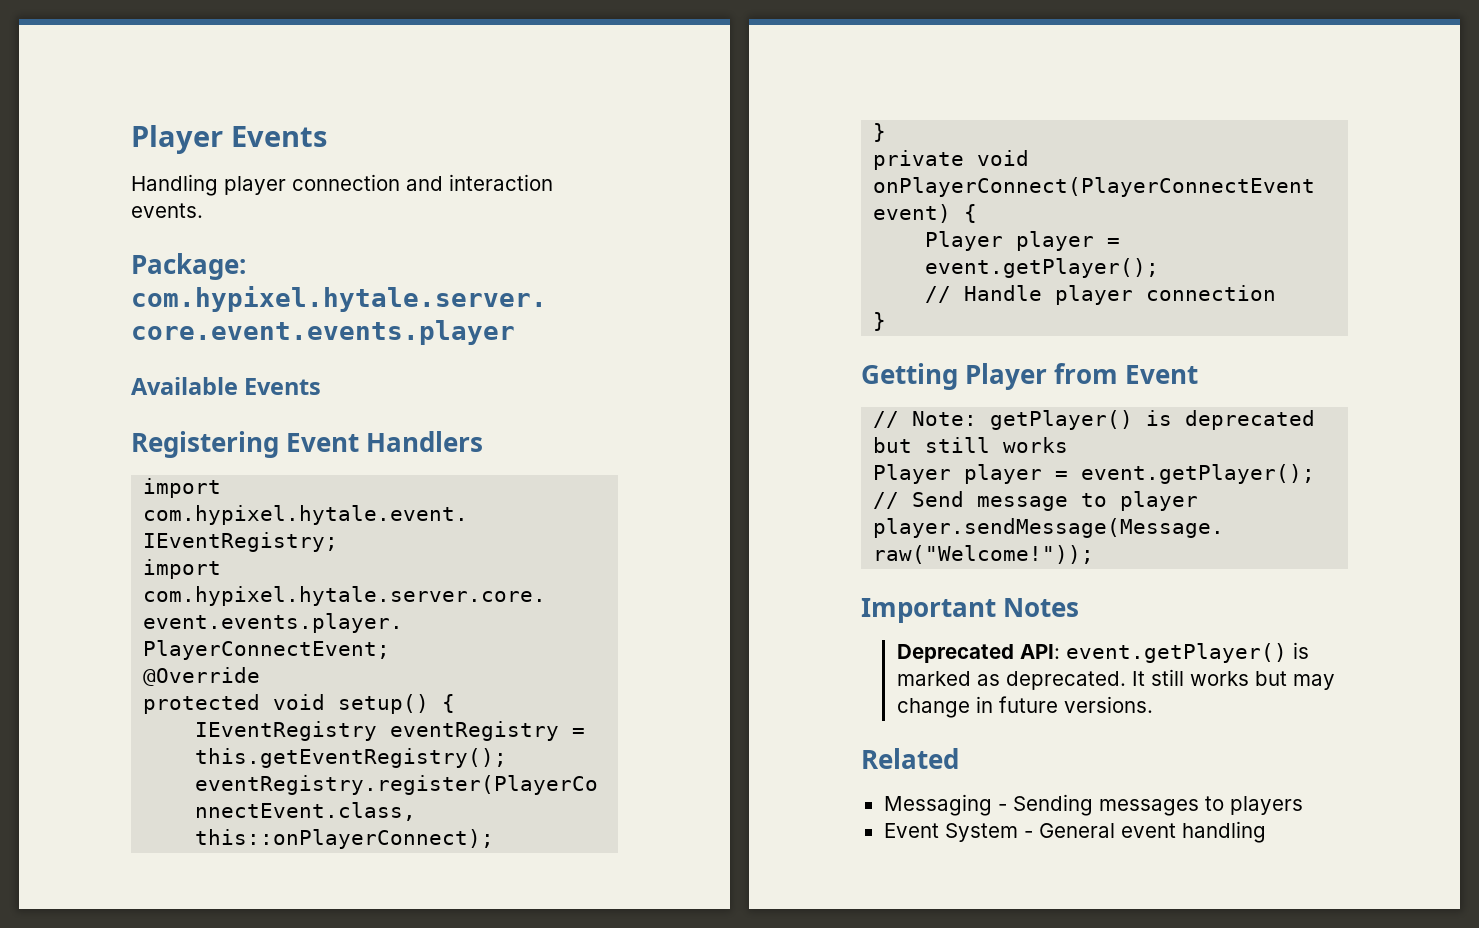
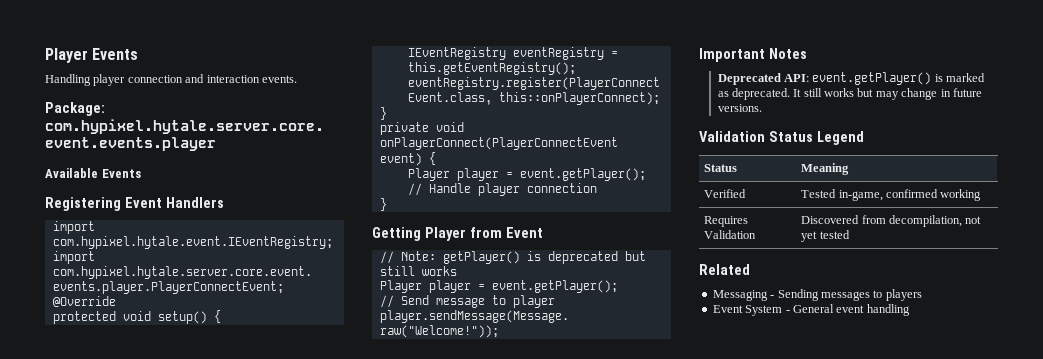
+ Validation Status Legend
+ Status | Meaning
+ Verified | Tested in-game, confirmed working
+ Requires Validation | Discovered from decompilation, not yet tested

